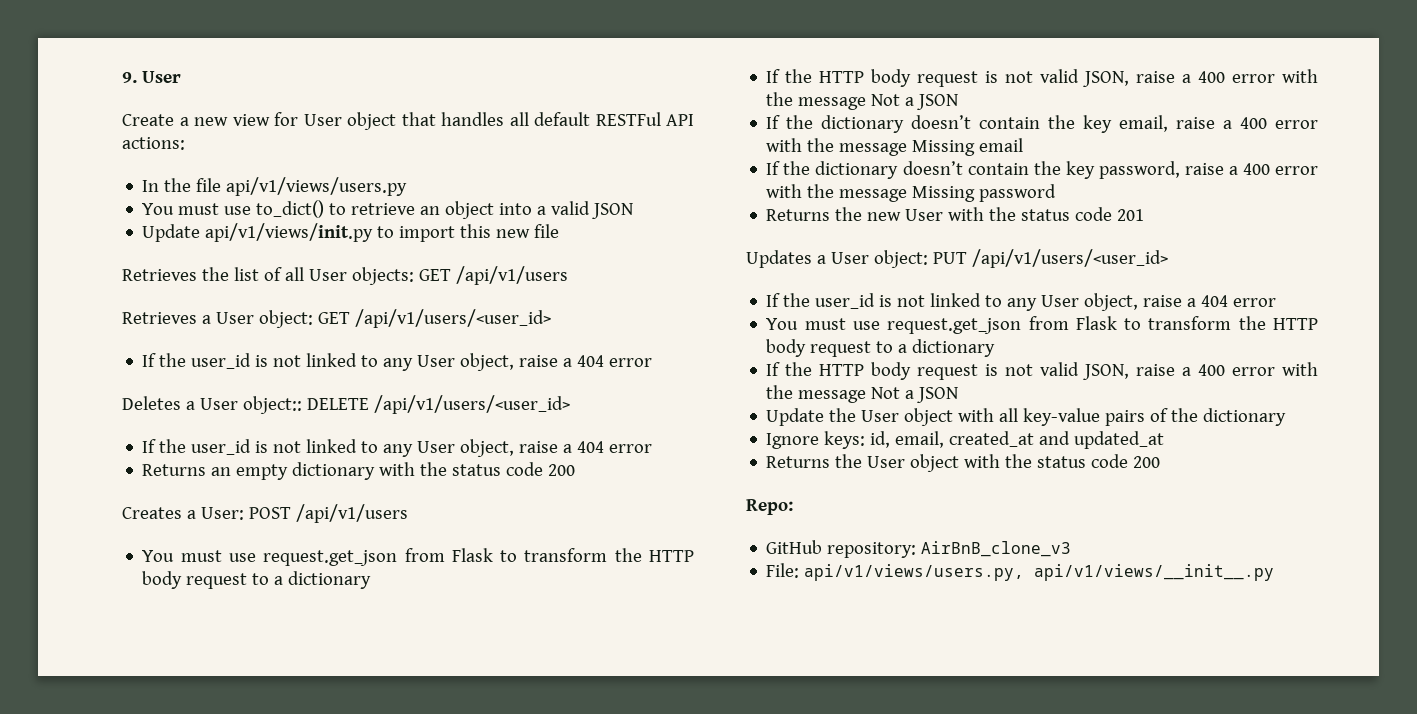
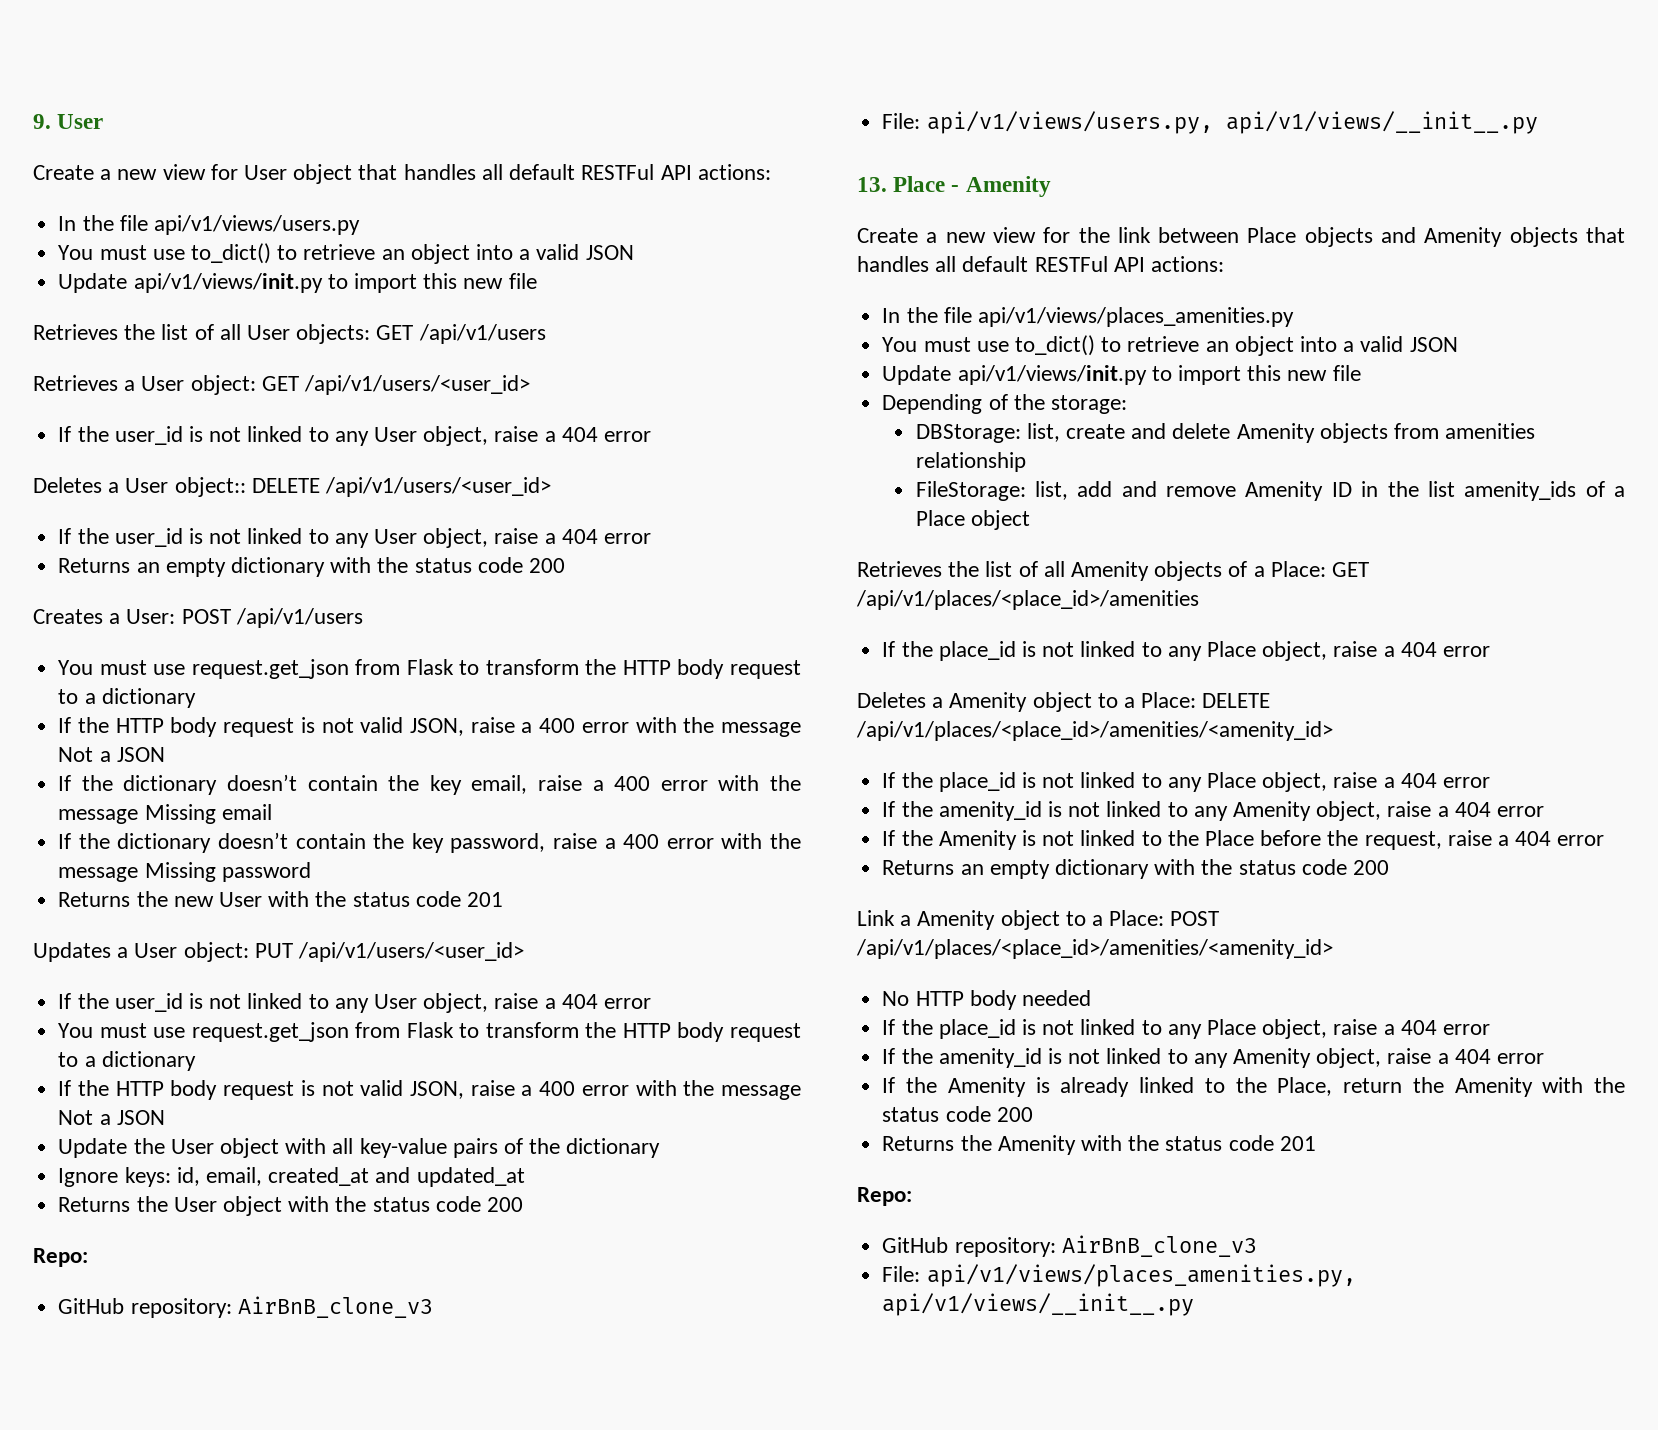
+ 13. Place - Amenity
+ Create a new view for the link between Place objects and Amenity objects that handles all default RESTFul API actions:
+ In the file api/v1/views/places_amenities.py
+ You must use to_dict() to retrieve an object into a valid JSON
+ Update api/v1/views/init.py to import this new file
+ Depending of the storage:
+ DBStorage: list, create and delete Amenity objects from amenities relationship
+ FileStorage: list, add and remove Amenity ID in the list amenity_ids of a Place object
+ Retrieves the list of all Amenity objects of a Place: GET /api/v1/places/<place_id>/amenities
+ If the place_id is not linked to any Place object, raise a 404 error
+ Deletes a Amenity object to a Place: DELETE /api/v1/places/<place_id>/amenities/<amenity_id>
+ If the place_id is not linked to any Place object, raise a 404 error
+ If the amenity_id is not linked to any Amenity object, raise a 404 error
+ If the Amenity is not linked to the Place before the request, raise a 404 error
+ Returns an empty dictionary with the status code 200
+ Link a Amenity object to a Place: POST /api/v1/places/<place_id>/amenities/<amenity_id>
+ No HTTP body needed
+ If the place_id is not linked to any Place object, raise a 404 error
+ If the amenity_id is not linked to any Amenity object, raise a 404 error
+ If the Amenity is already linked to the Place, return the Amenity with the status code 200
+ Returns the Amenity with the status code 201
+ Repo:
+ GitHub repository: AirBnB_clone_v3
+ File: api/v1/views/places_amenities.py, api/v1/views/__init__.py

